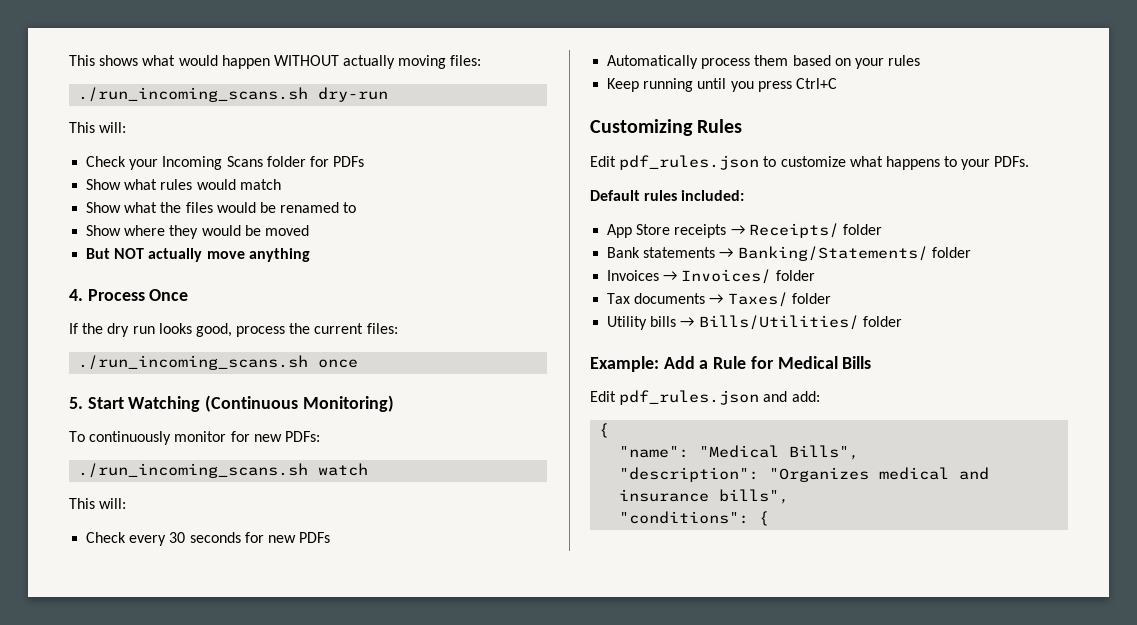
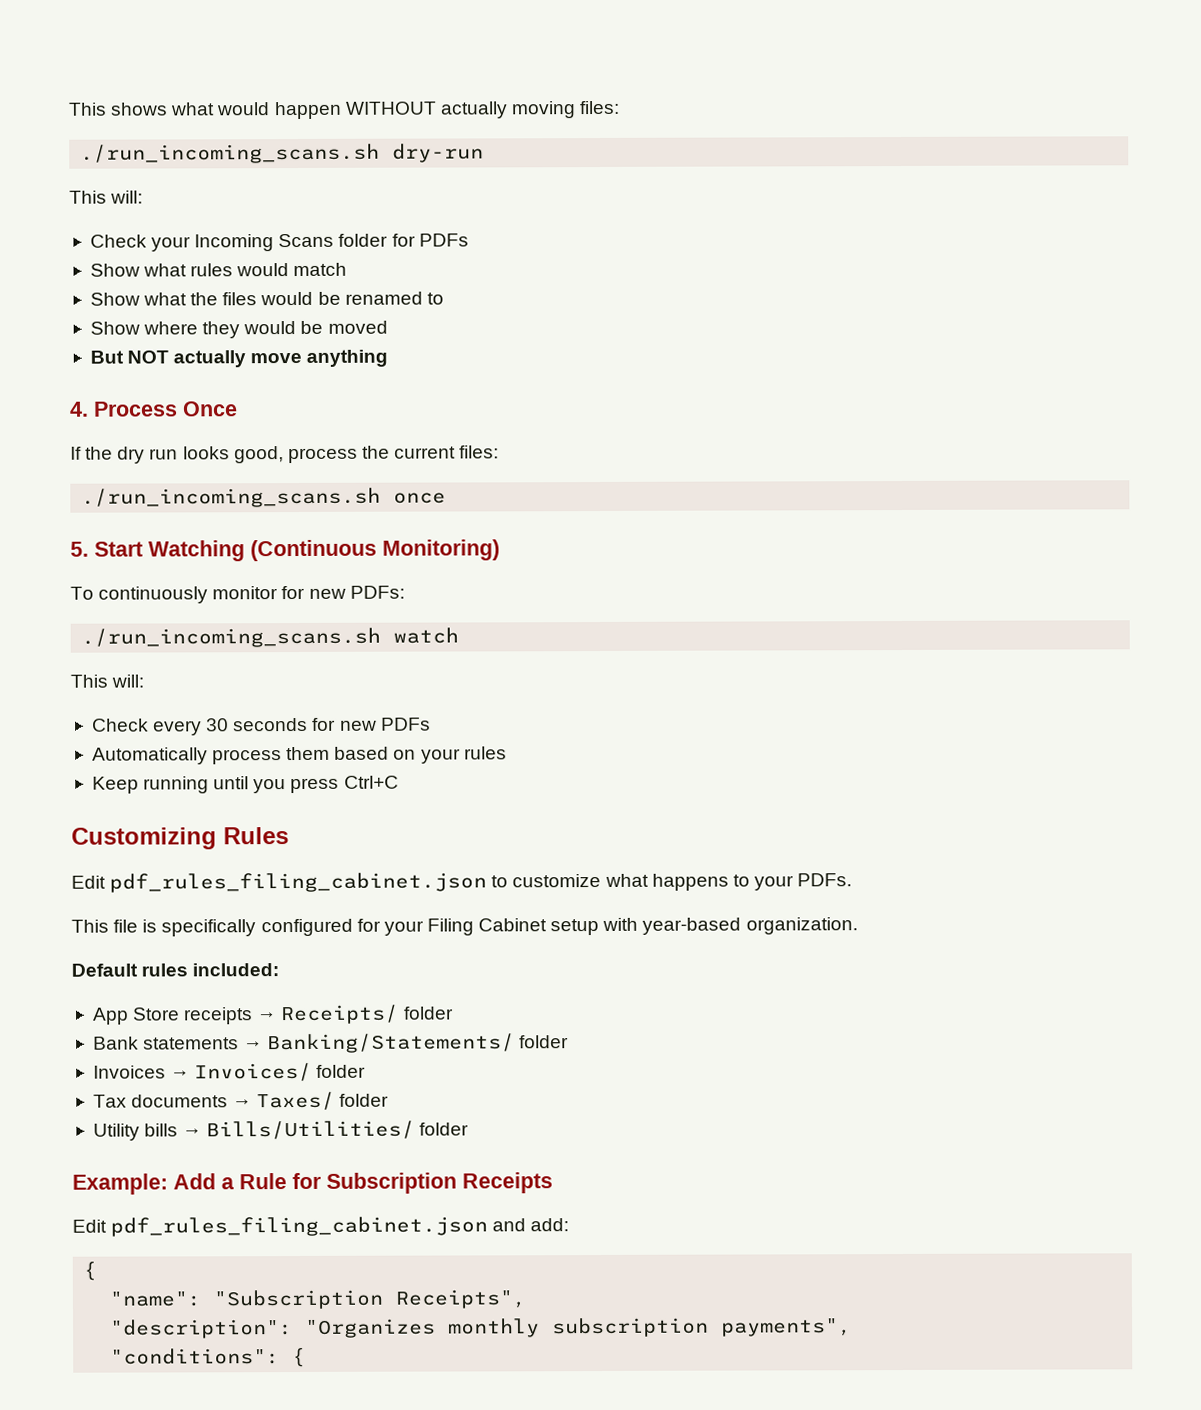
- Edit pdf_rules.json to customize what happens to your PDFs.
+ Edit pdf_rules_filing_cabinet.json to customize what happens to your PDFs.
+ This file is specifically configured for your Filing Cabinet setup with year-based organization.
- Example: Add a Rule for Medical Bills
- Edit pdf_rules.json and add:
+ Example: Add a Rule for Subscription Receipts
+ Edit pdf_rules_filing_cabinet.json and add:
- "name": "Medical Bills",
+ "name": "Subscription Receipts",
- "description": "Organizes medical and insurance bills",
+ "description": "Organizes monthly subscription payments",

